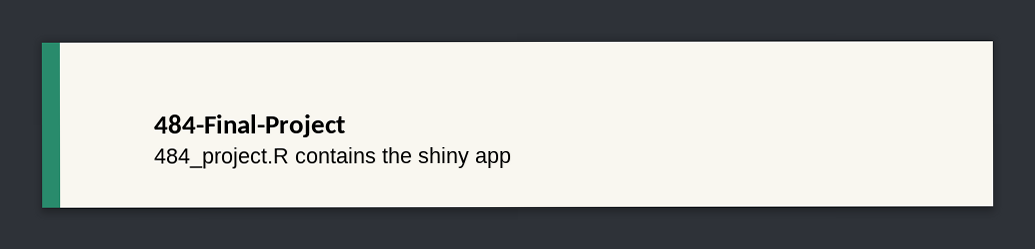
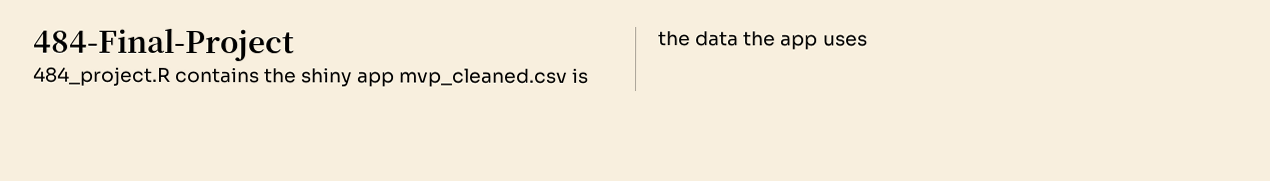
- 484_project.R contains the shiny app
+ 484_project.R contains the shiny app mvp_cleaned.csv is the data the app uses

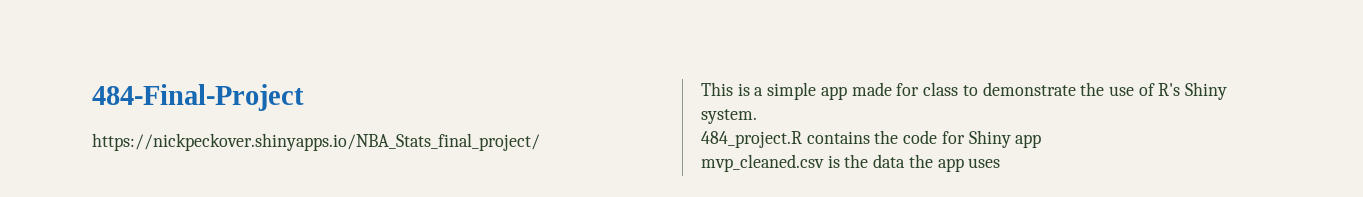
+ https://nickpeckover.shinyapps.io/NBA_Stats_final_project/
+ This is a simple app made for class to demonstrate the use of R's Shiny system.
- 484_project.R contains the shiny app mvp_cleaned.csv is the data the app uses
+ 484_project.R contains the code for Shiny app
+ mvp_cleaned.csv is the data the app uses

